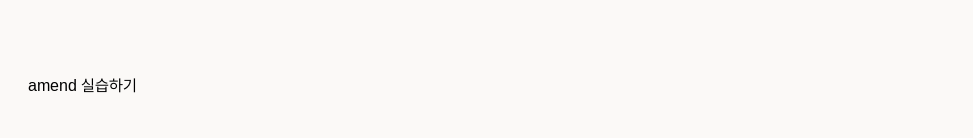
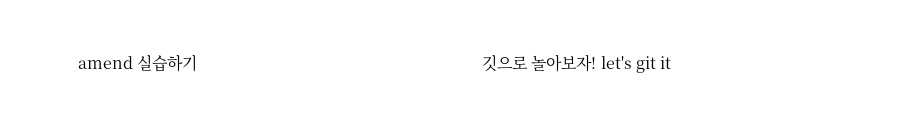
+ 깃으로 놀아보자! let's git it

